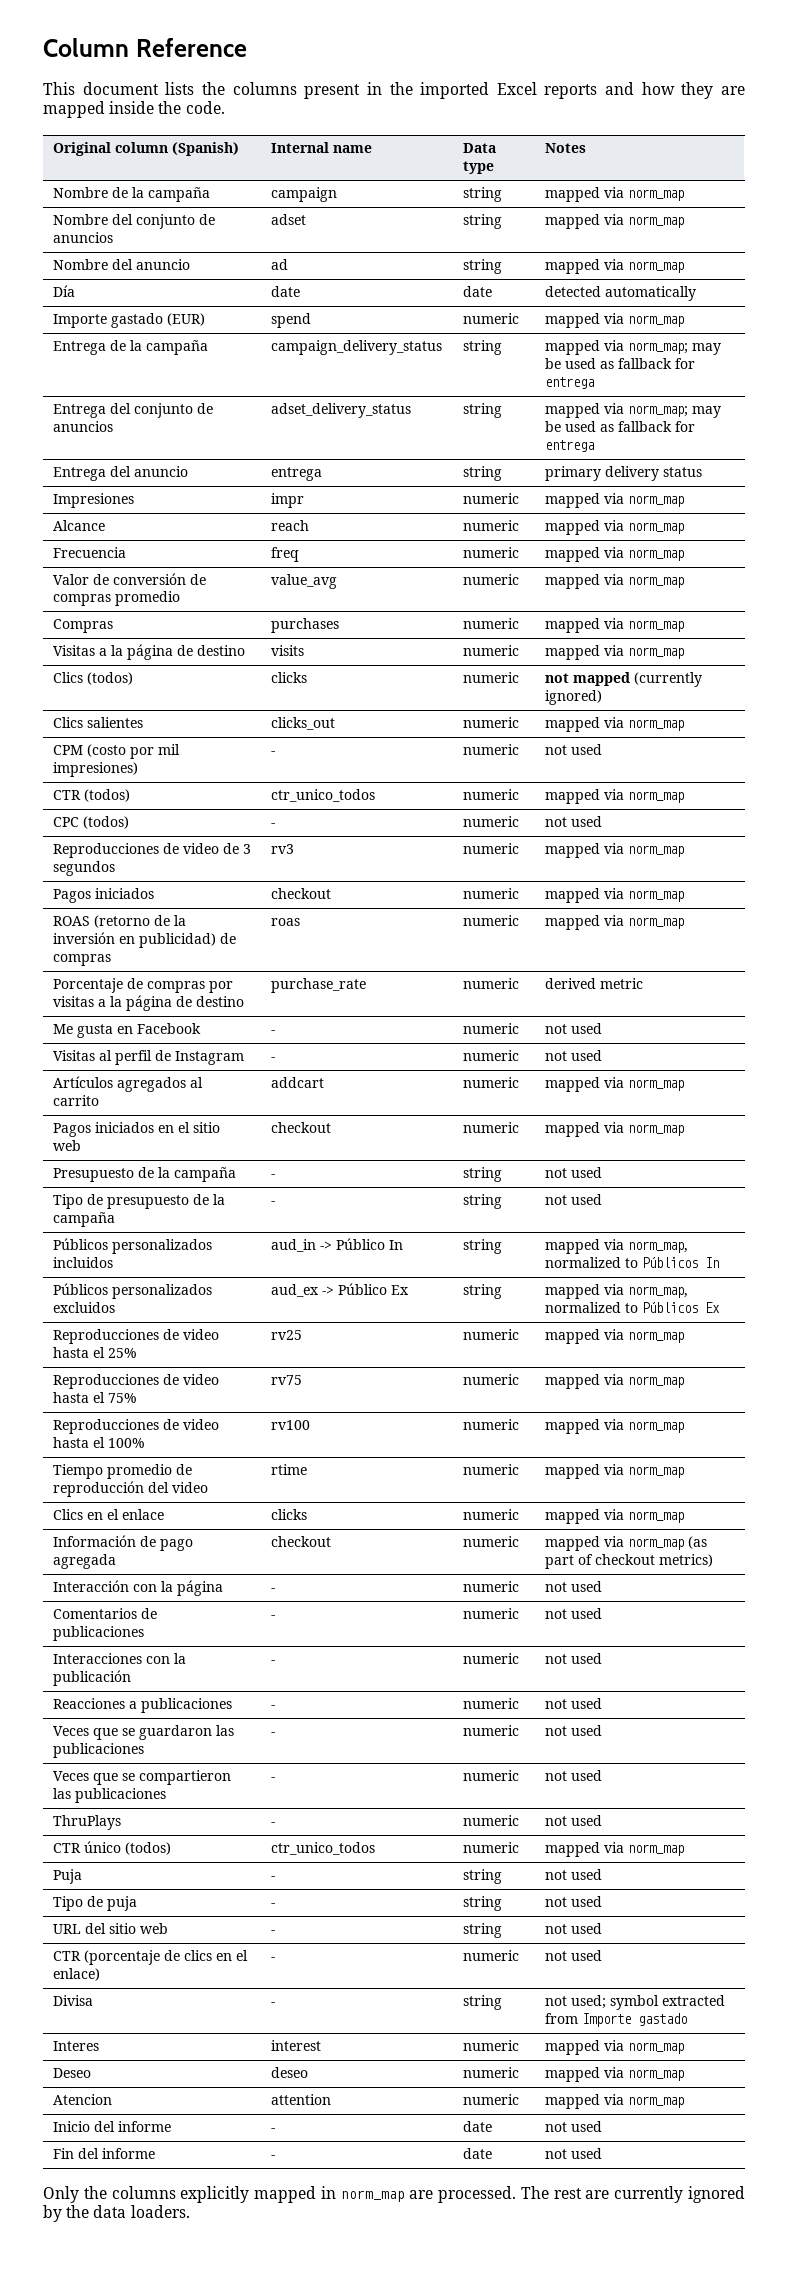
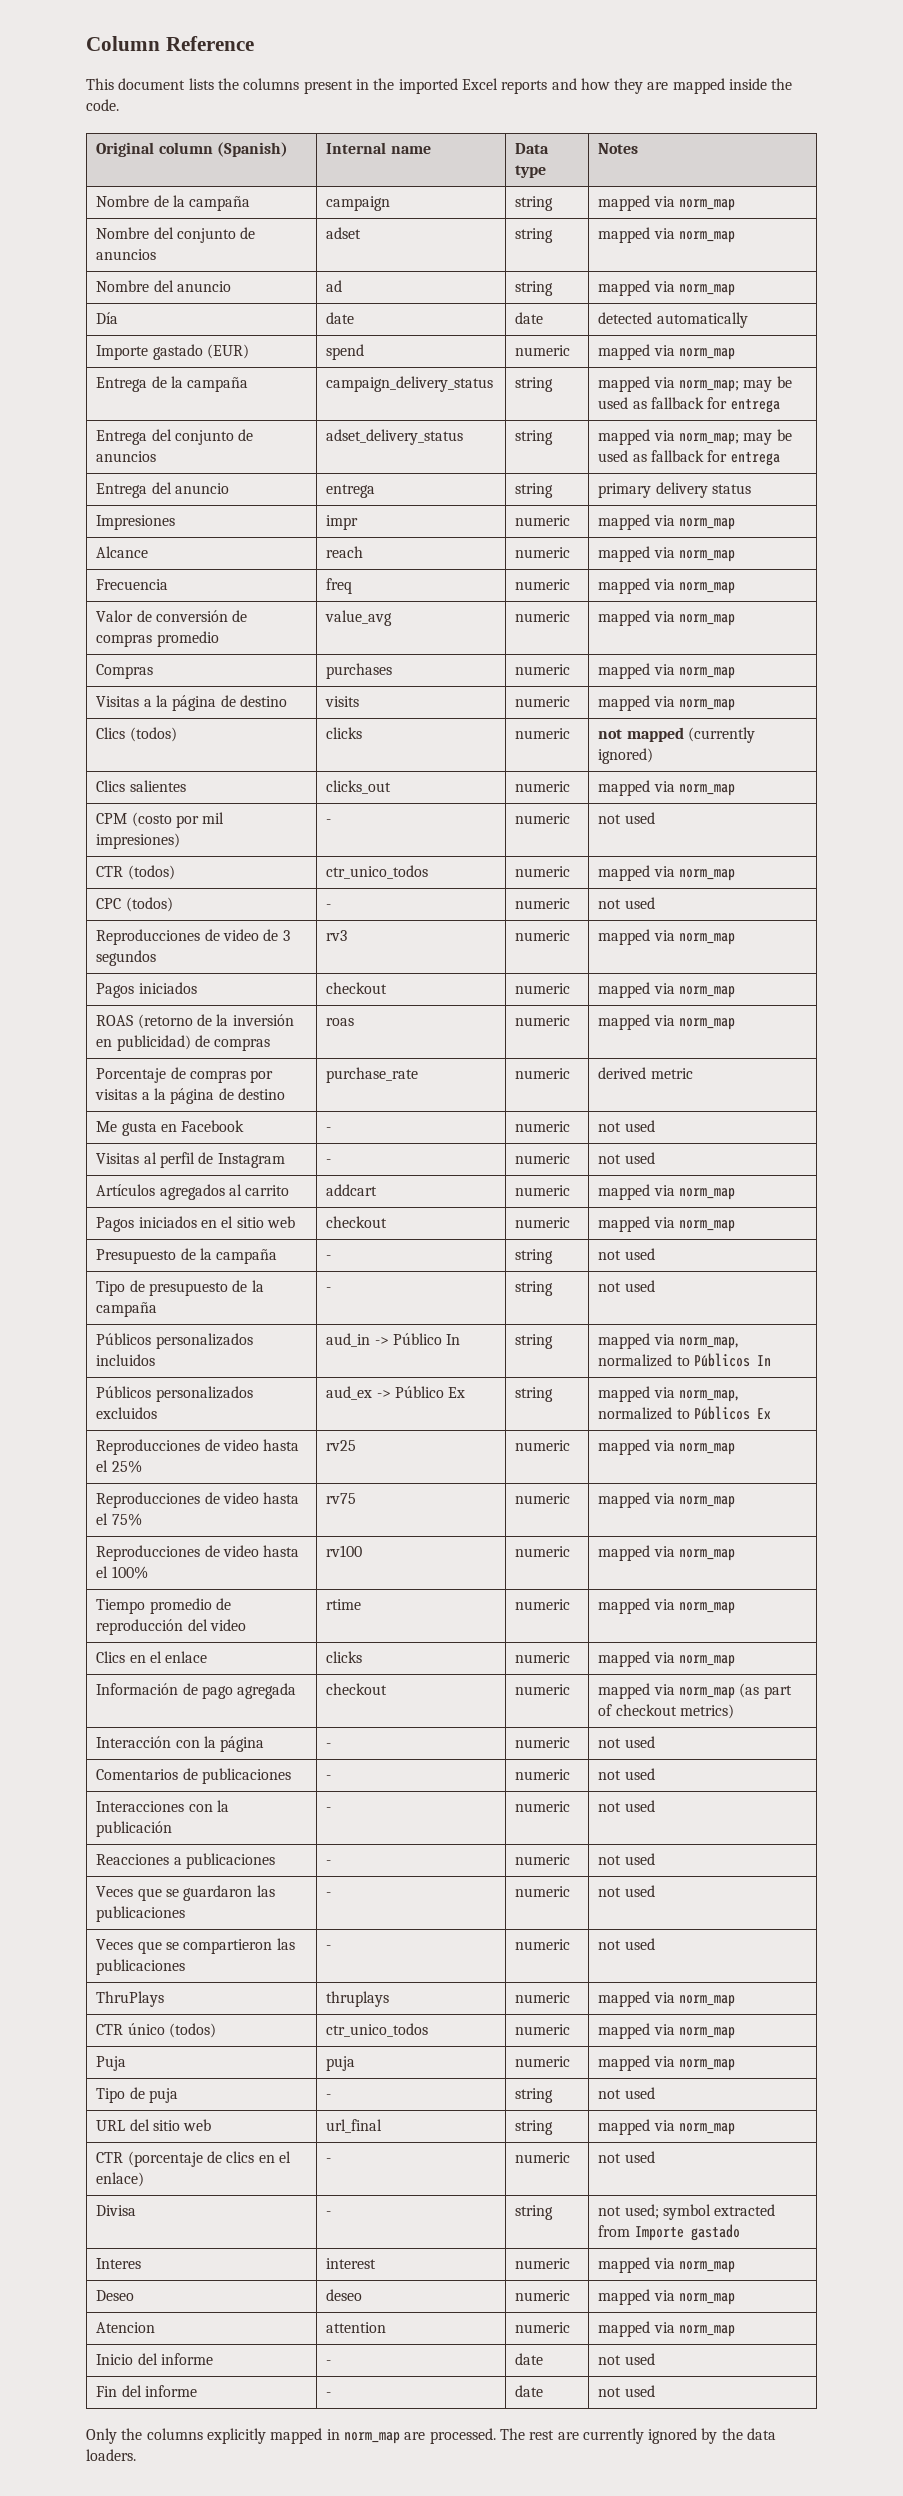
- ThruPlays | - | numeric | not used
+ ThruPlays | thruplays | numeric | mapped via norm_map
- Puja | - | string | not used
+ Puja | puja | numeric | mapped via norm_map
- URL del sitio web | - | string | not used
+ URL del sitio web | url_final | string | mapped via norm_map

